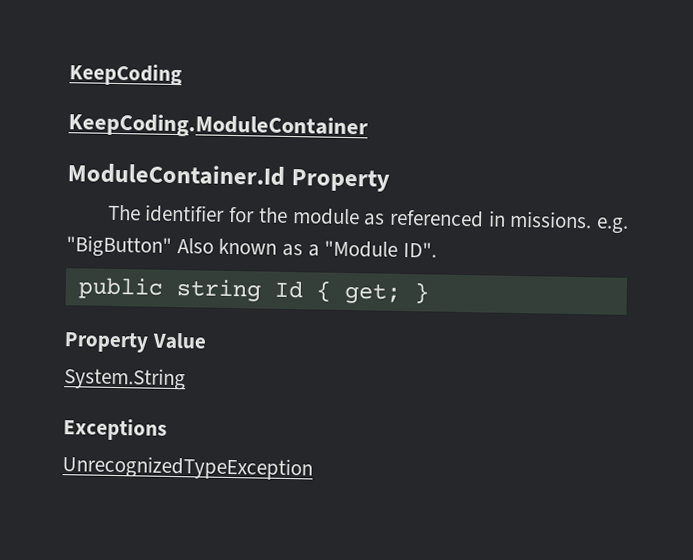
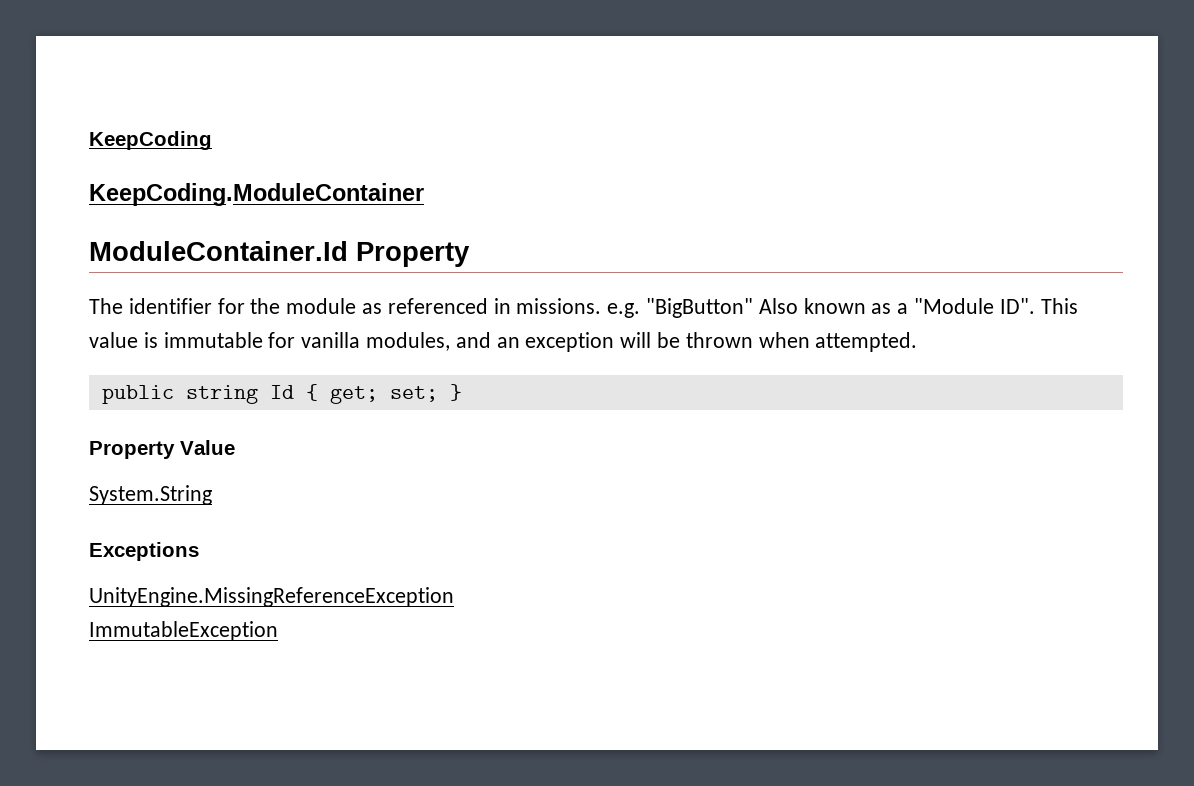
- The identifier for the module as referenced in missions. e.g. "BigButton" Also known as a "Module ID".
+ The identifier for the module as referenced in missions. e.g. "BigButton" Also known as a "Module ID". This value is immutable for vanilla modules, and an exception will be thrown when attempted.
- public string Id { get; }
+ public string Id { get; set; }
- UnrecognizedTypeException
+ UnityEngine.MissingReferenceException
+ ImmutableException

